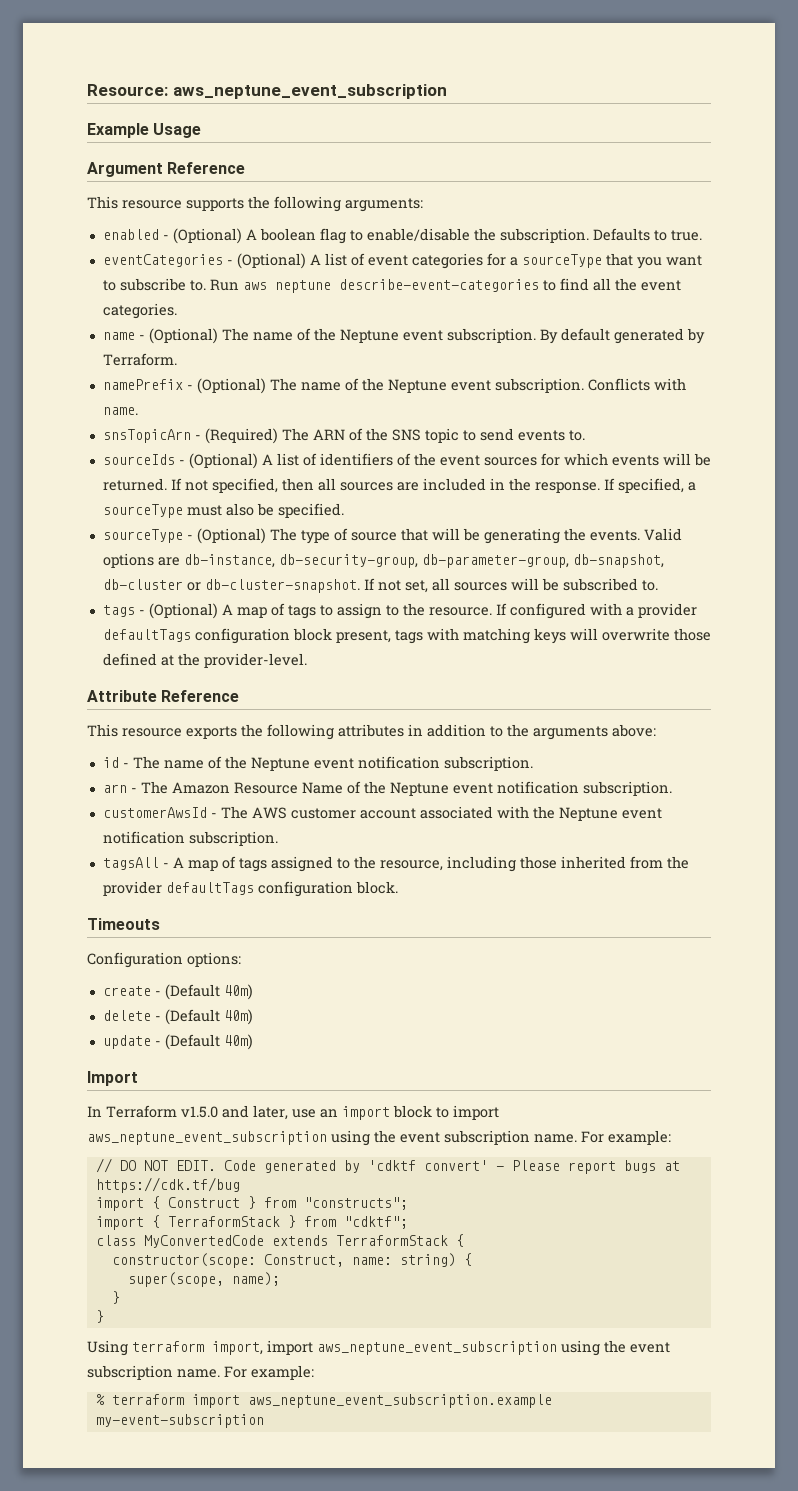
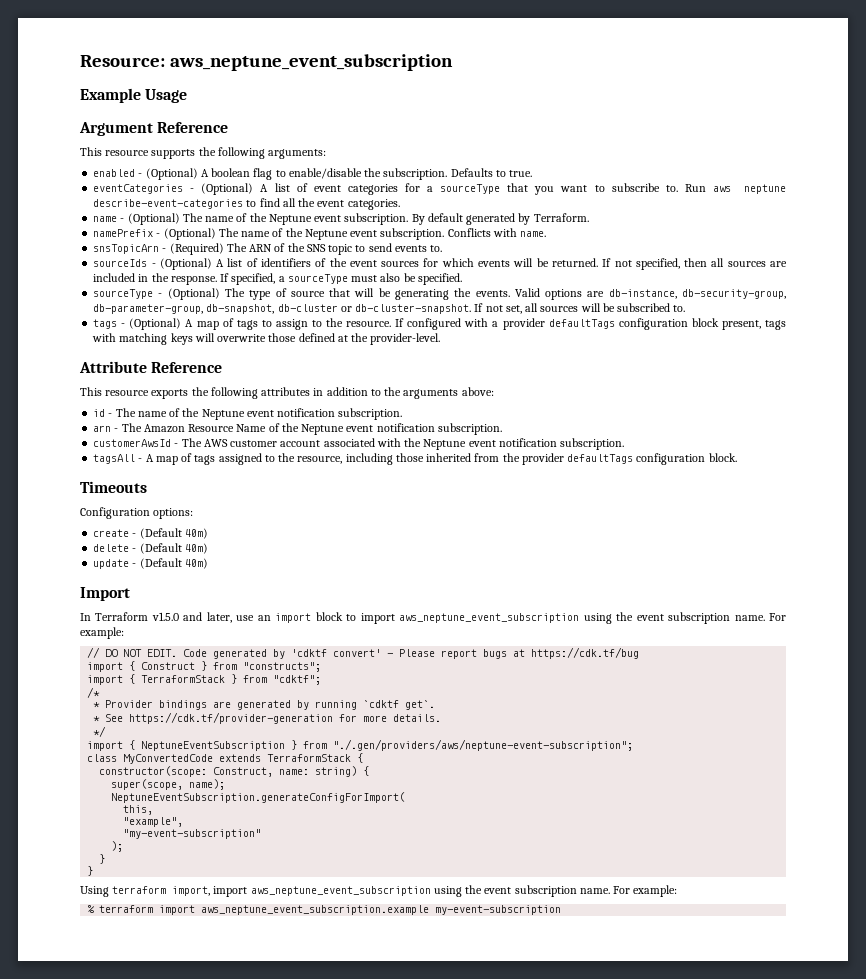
+ /*
+ * Provider bindings are generated by running `cdktf get`.
+ * See https://cdk.tf/provider-generation for more details.
+ */
+ import { NeptuneEventSubscription } from "./.gen/providers/aws/neptune-event-subscription";
+ NeptuneEventSubscription.generateConfigForImport(
+ this,
+ "example",
+ "my-event-subscription"
+ );

